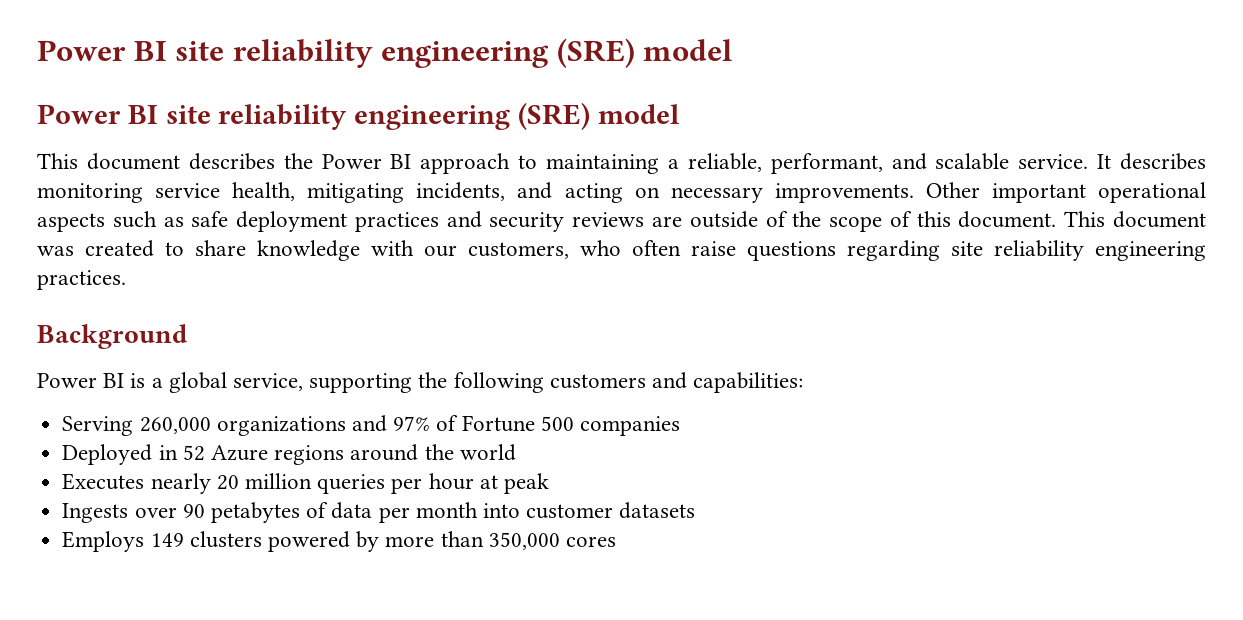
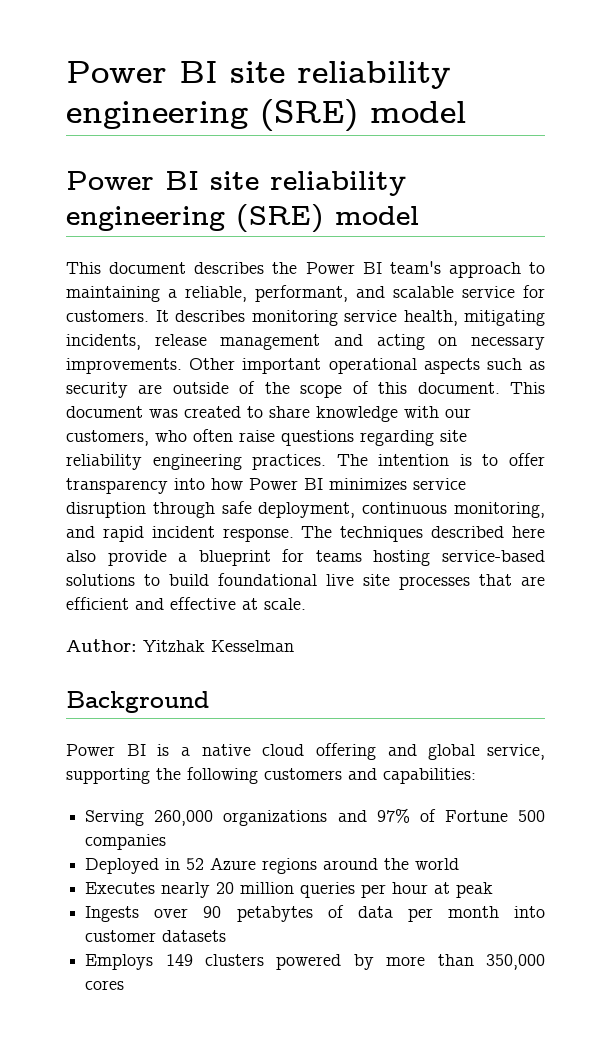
- This document describes the Power BI approach to maintaining a reliable, performant, and scalable service.
+ This document describes the Power BI team's approach to maintaining a reliable, performant, and scalable service for customers.
- It describes monitoring service health, mitigating incidents, and acting on necessary improvements.
+ It describes monitoring service health, mitigating incidents, release management and acting on necessary improvements.
- Other important operational aspects such as safe deployment practices and security reviews are outside of the scope of this document.
+ Other important operational aspects such as security are outside of the scope of this document.
+ The intention is to offer transparency into how Power BI minimizes service disruption through safe deployment, continuous monitoring, and rapid incident response. The techniques described here also provide a blueprint for teams hosting service-based solutions to build foundational live site processes that are efficient and effective at scale.
+ Author: Yitzhak Kesselman
- Power BI is a global service, supporting the following customers and capabilities:
+ Power BI is a native cloud offering and global service, supporting the following customers and capabilities:

